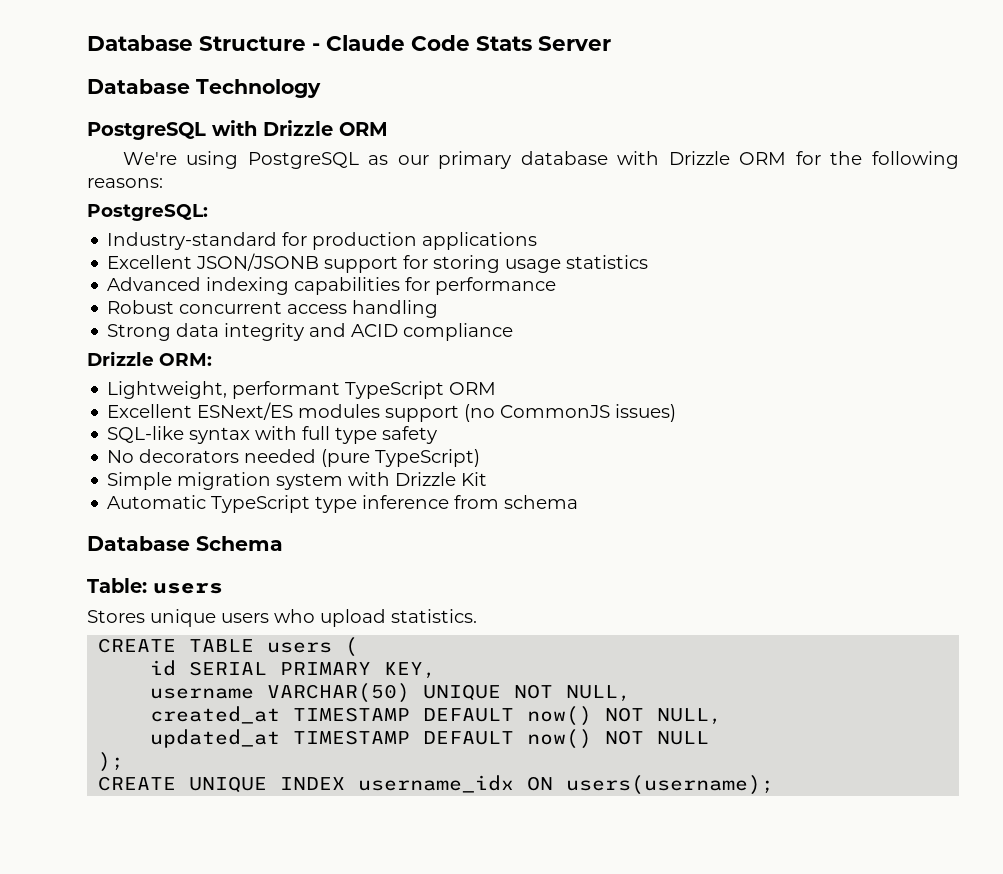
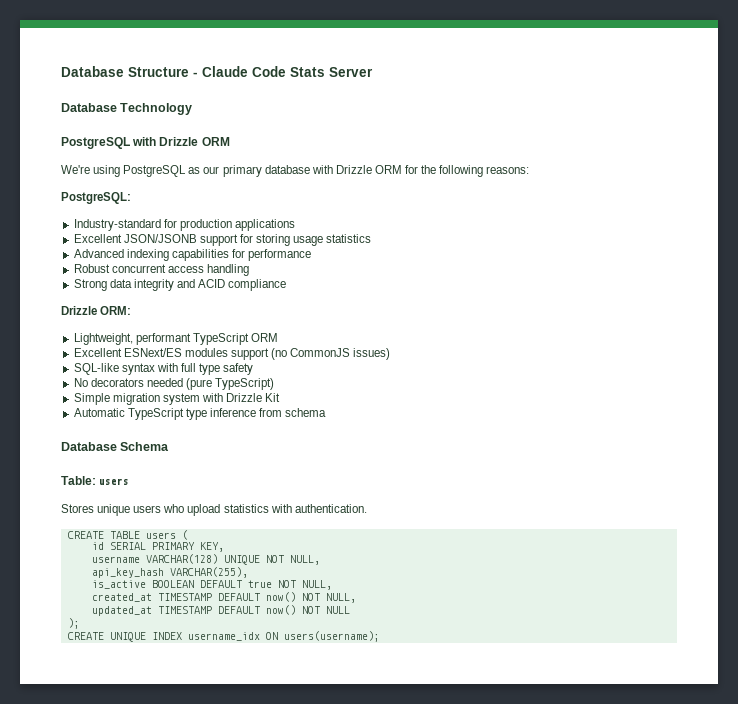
- Stores unique users who upload statistics.
+ Stores unique users who upload statistics with authentication.
- username VARCHAR(50) UNIQUE NOT NULL,
+ username VARCHAR(128) UNIQUE NOT NULL,
+ api_key_hash VARCHAR(255),
+ is_active BOOLEAN DEFAULT true NOT NULL,

